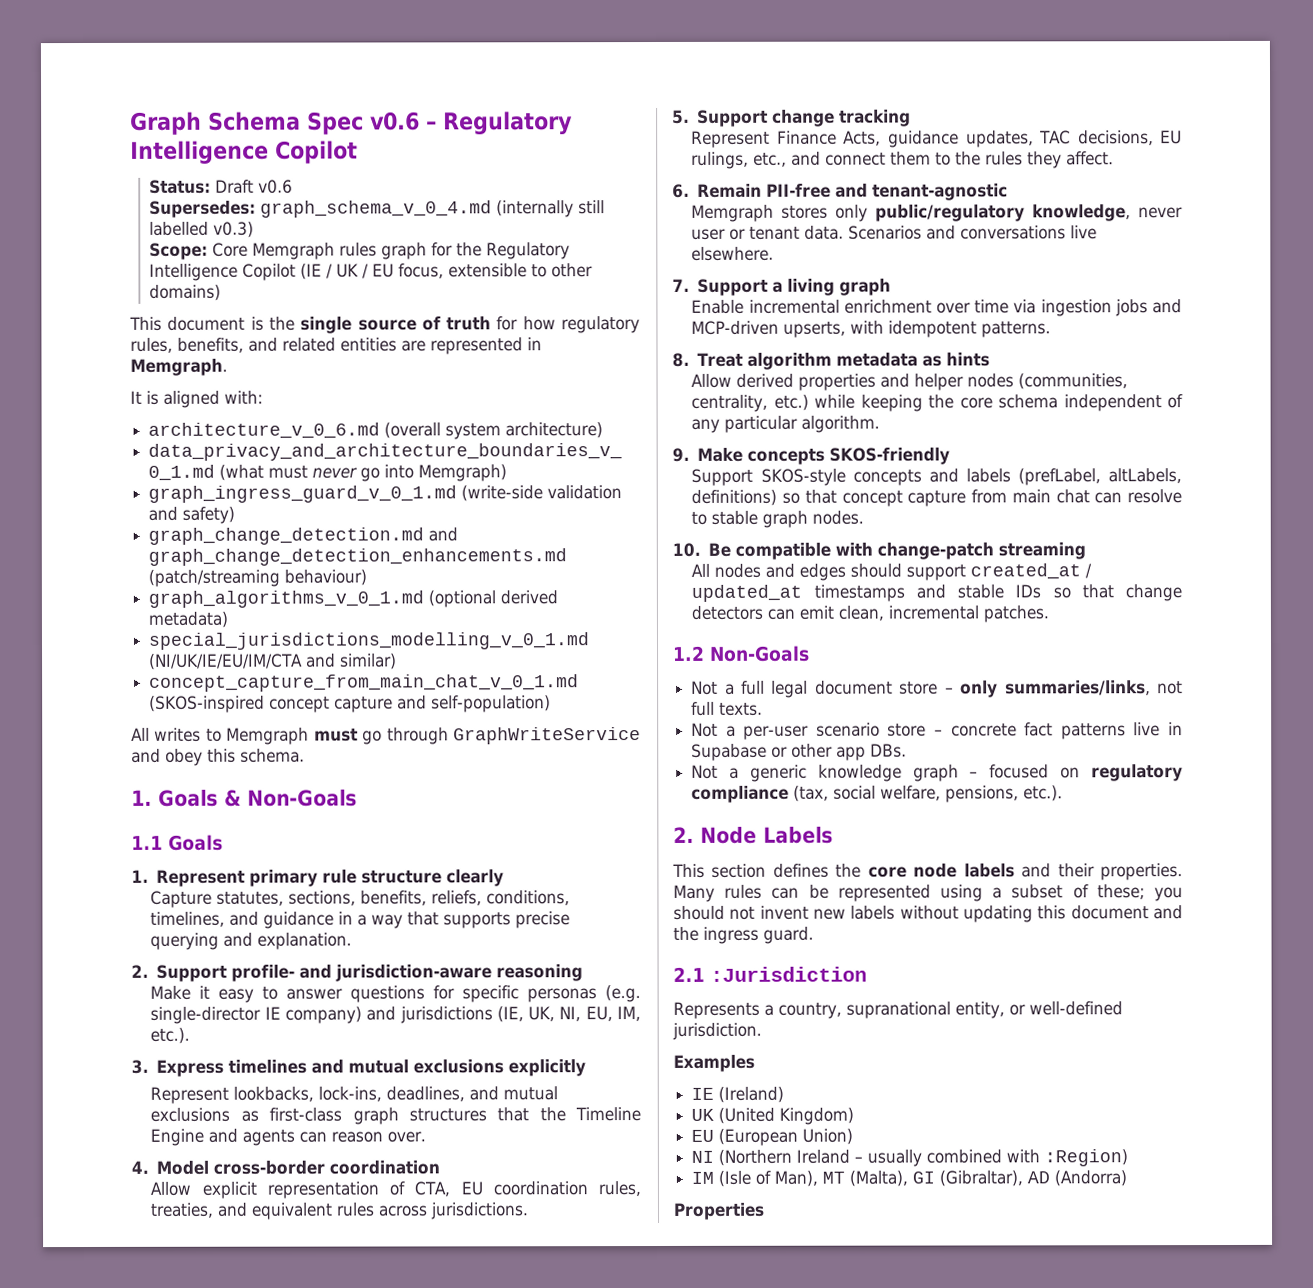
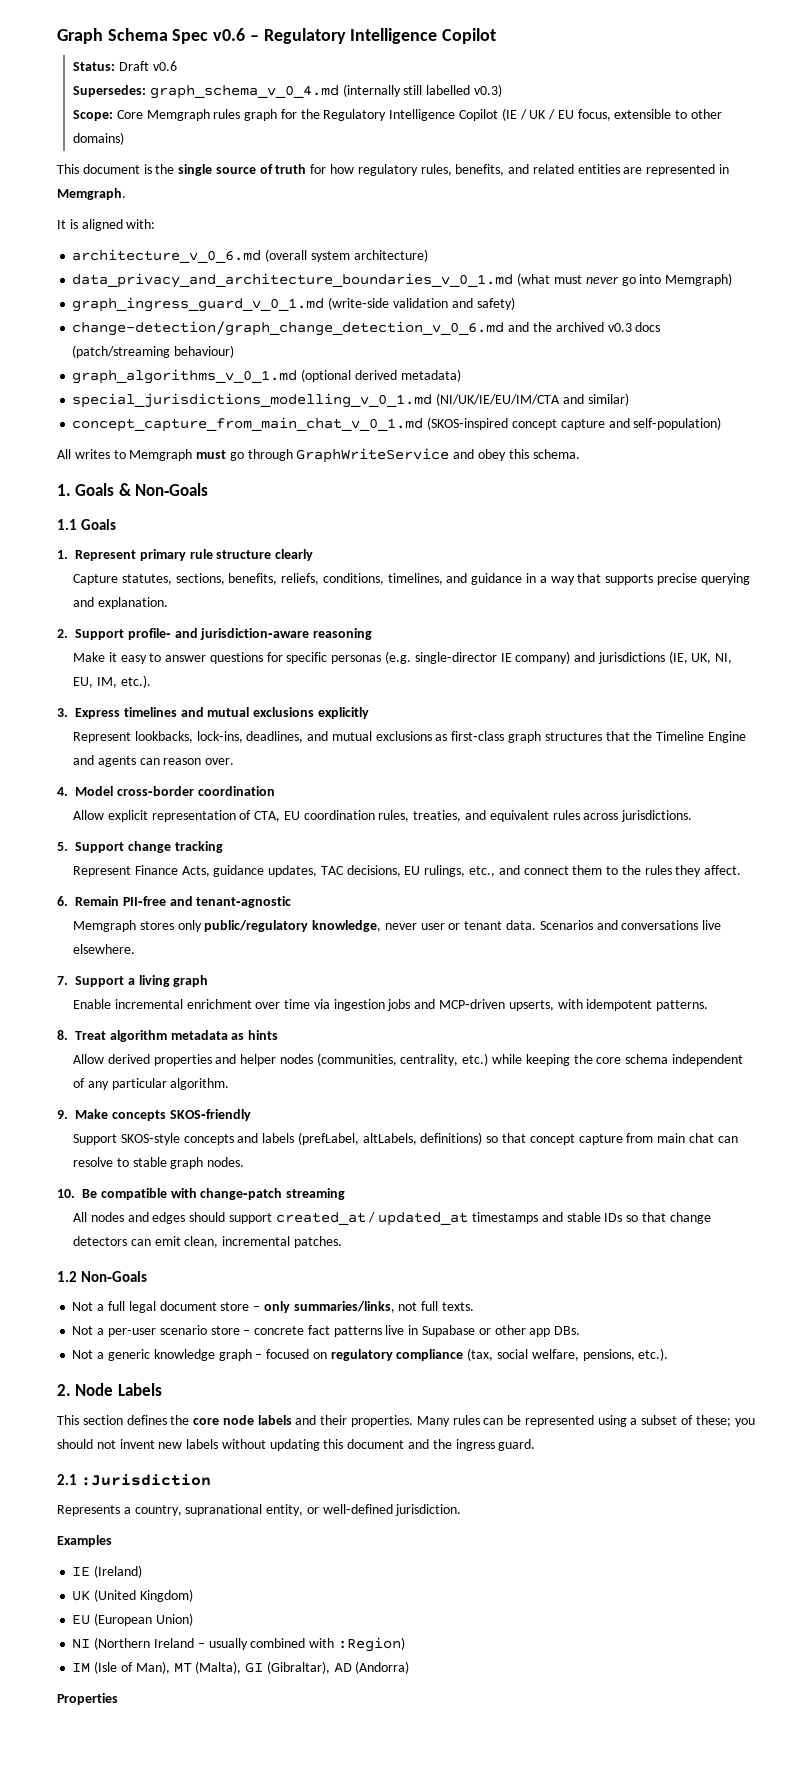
- graph_change_detection.md and graph_change_detection_enhancements.md (patch/streaming behaviour)
+ change-detection/graph_change_detection_v_0_6.md and the archived v0.3 docs (patch/streaming behaviour)

